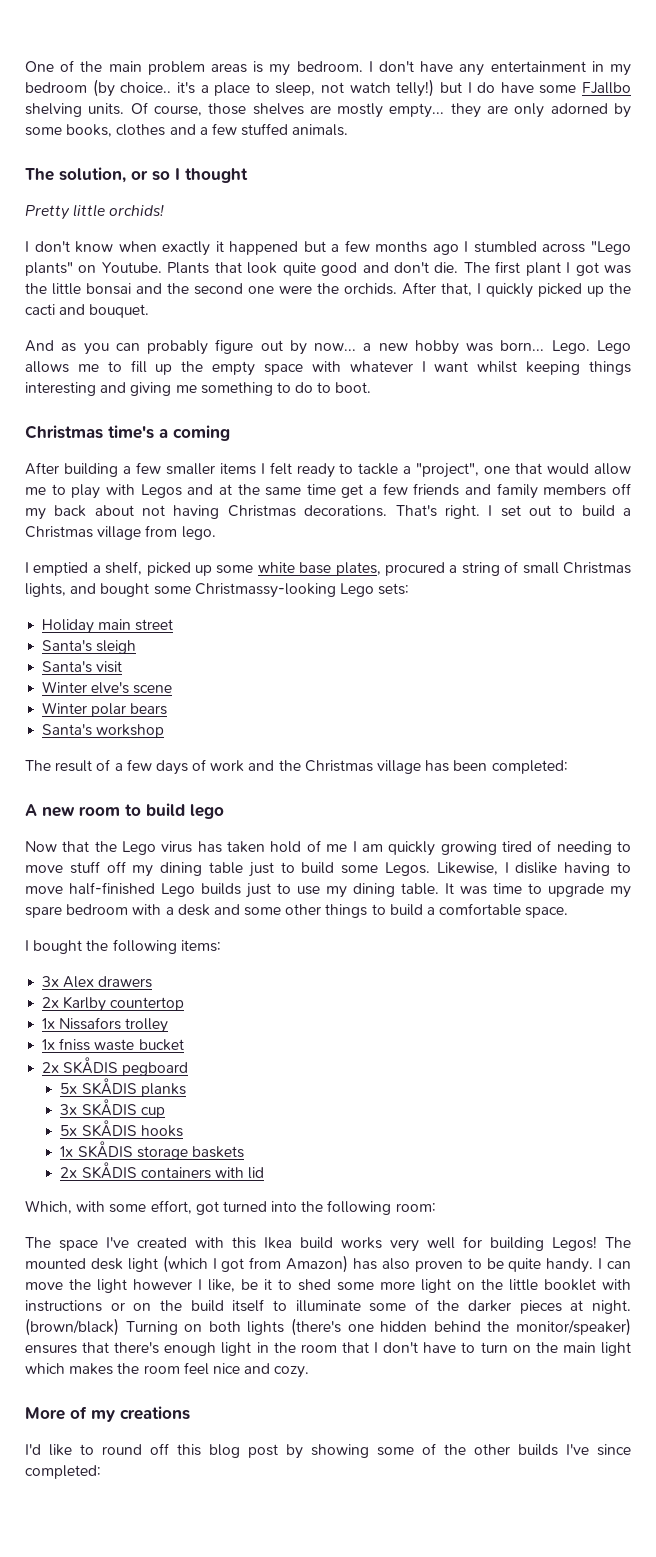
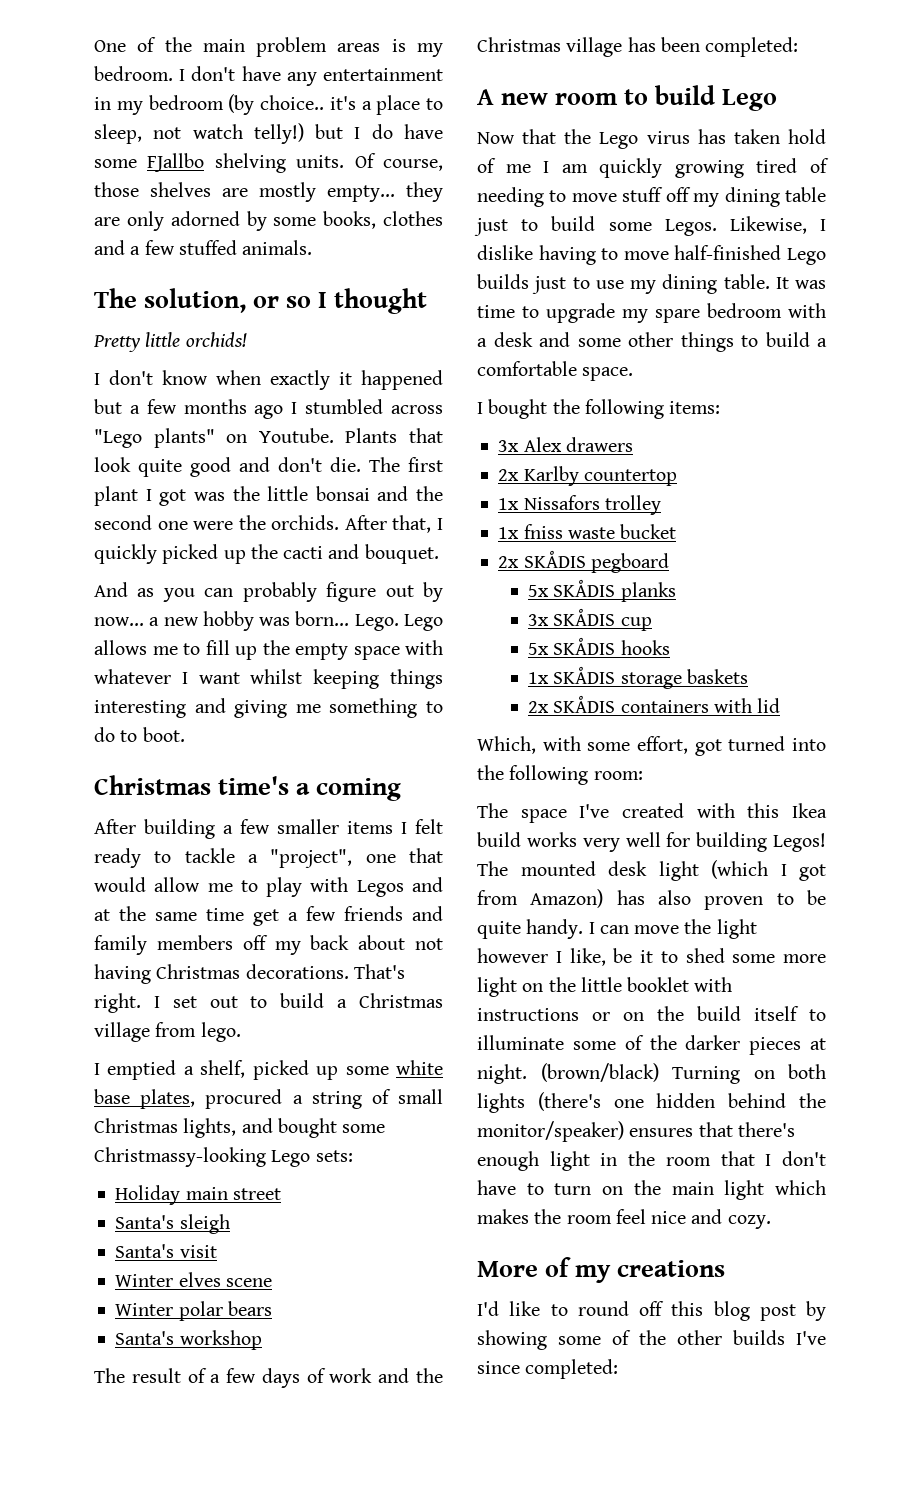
- Winter elve's scene
+ Winter elves scene
- A new room to build lego
+ A new room to build Lego

